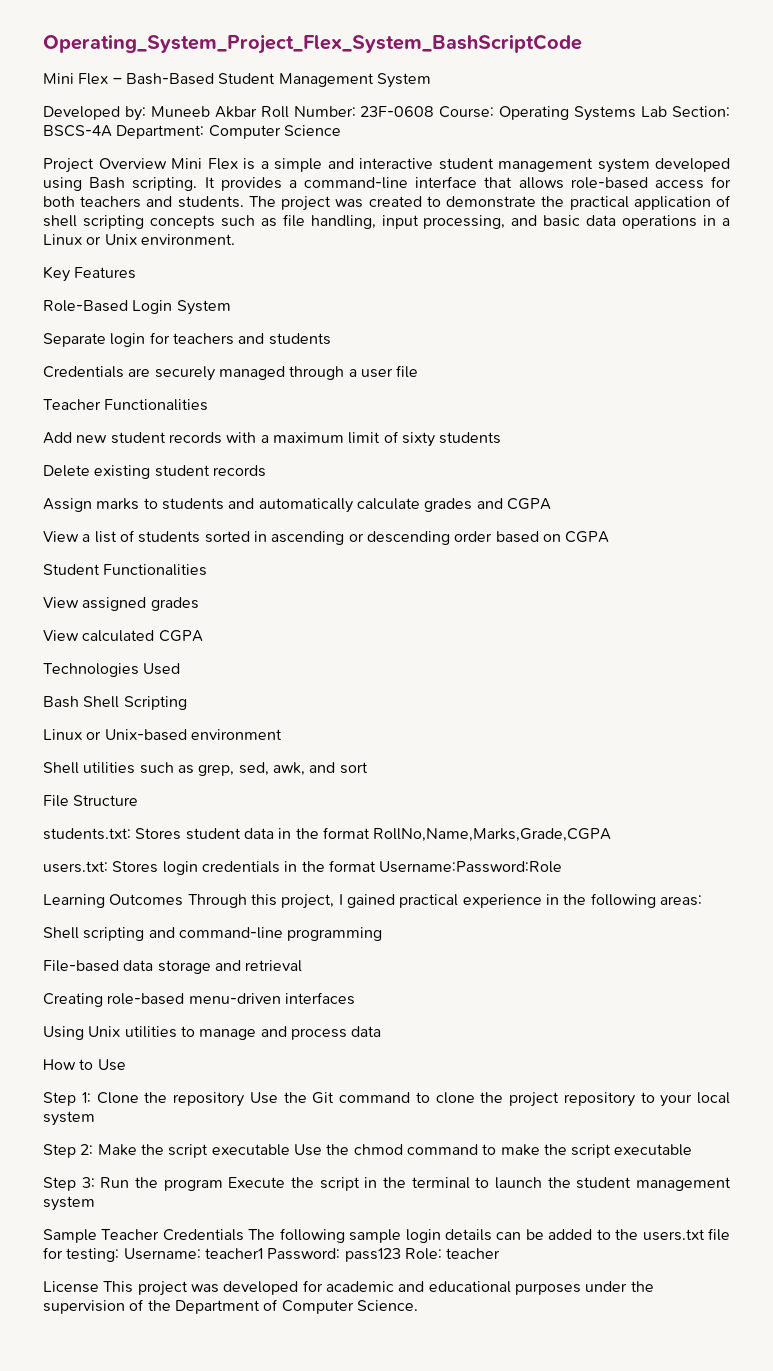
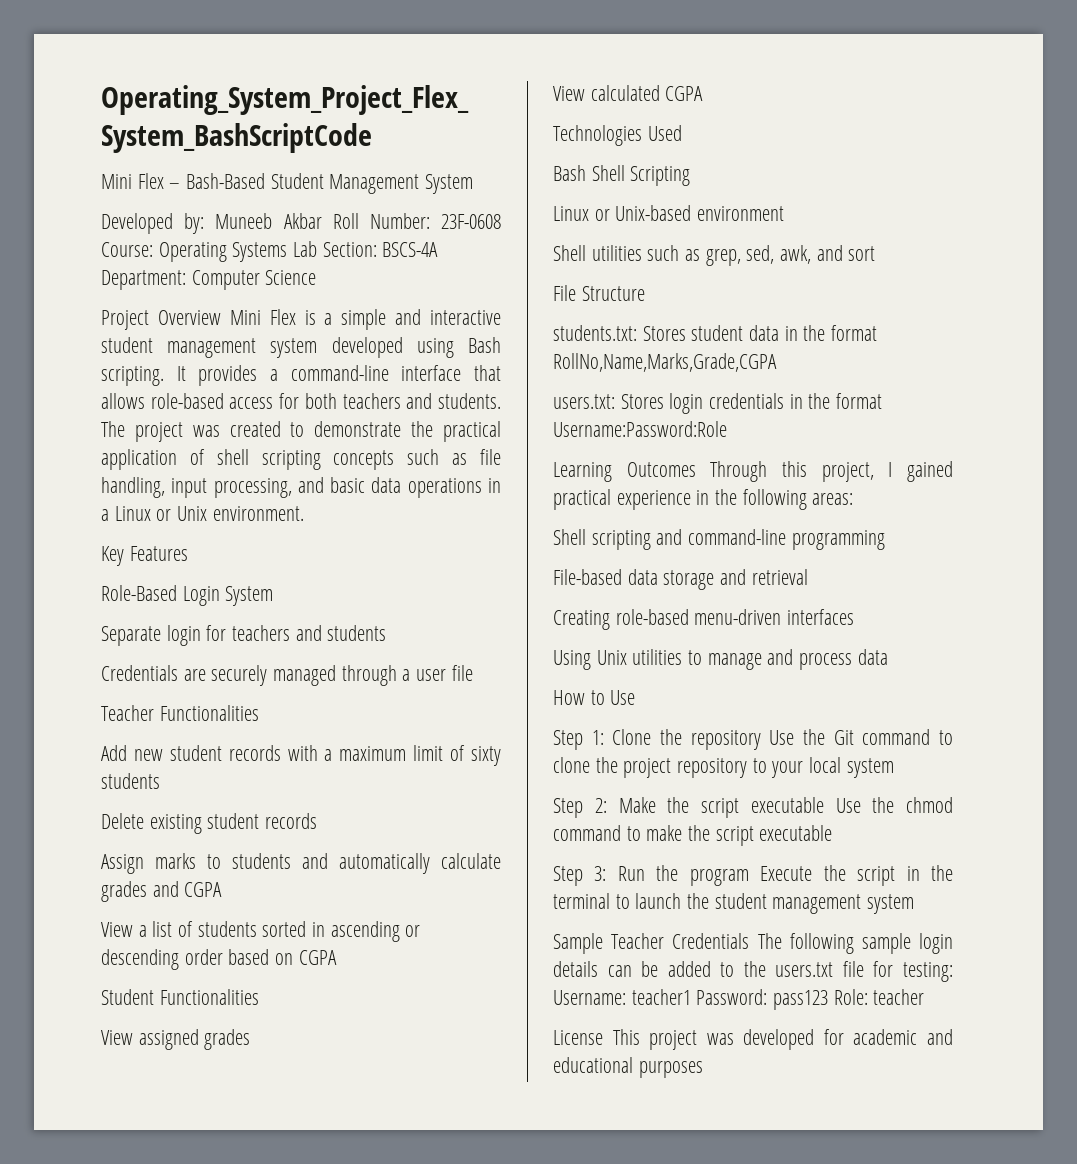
- License This project was developed for academic and educational purposes under the supervision of the Department of Computer Science.
+ License This project was developed for academic and educational purposes

